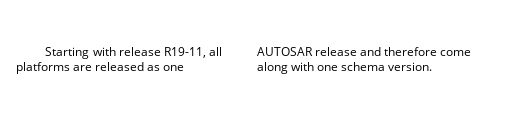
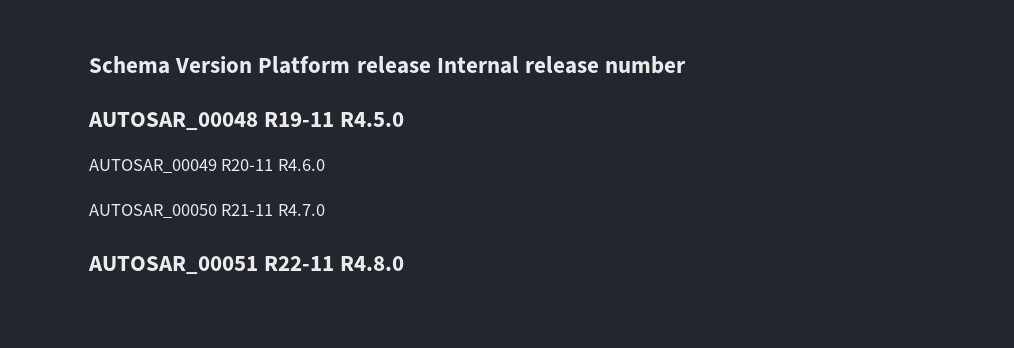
- Starting with release R19-11, all platforms are released as one AUTOSAR release and therefore come along with one schema version.
+ Schema Version Platform release Internal release number
+ AUTOSAR_00048 R19-11 R4.5.0
+ AUTOSAR_00049 R20-11 R4.6.0
+ AUTOSAR_00050 R21-11 R4.7.0
+ AUTOSAR_00051 R22-11 R4.8.0

